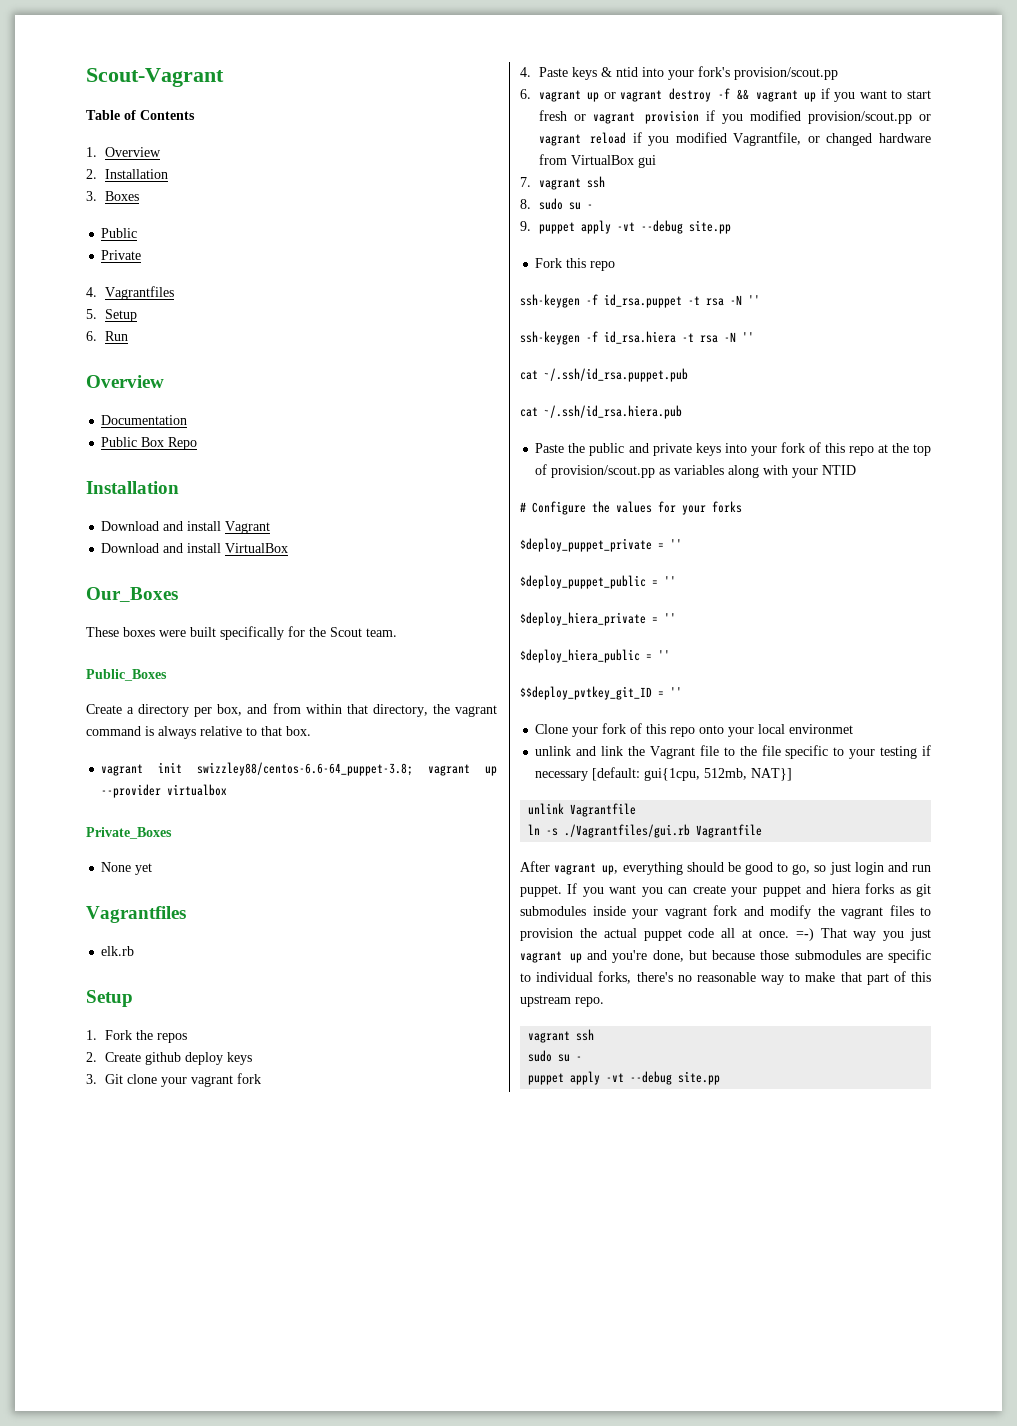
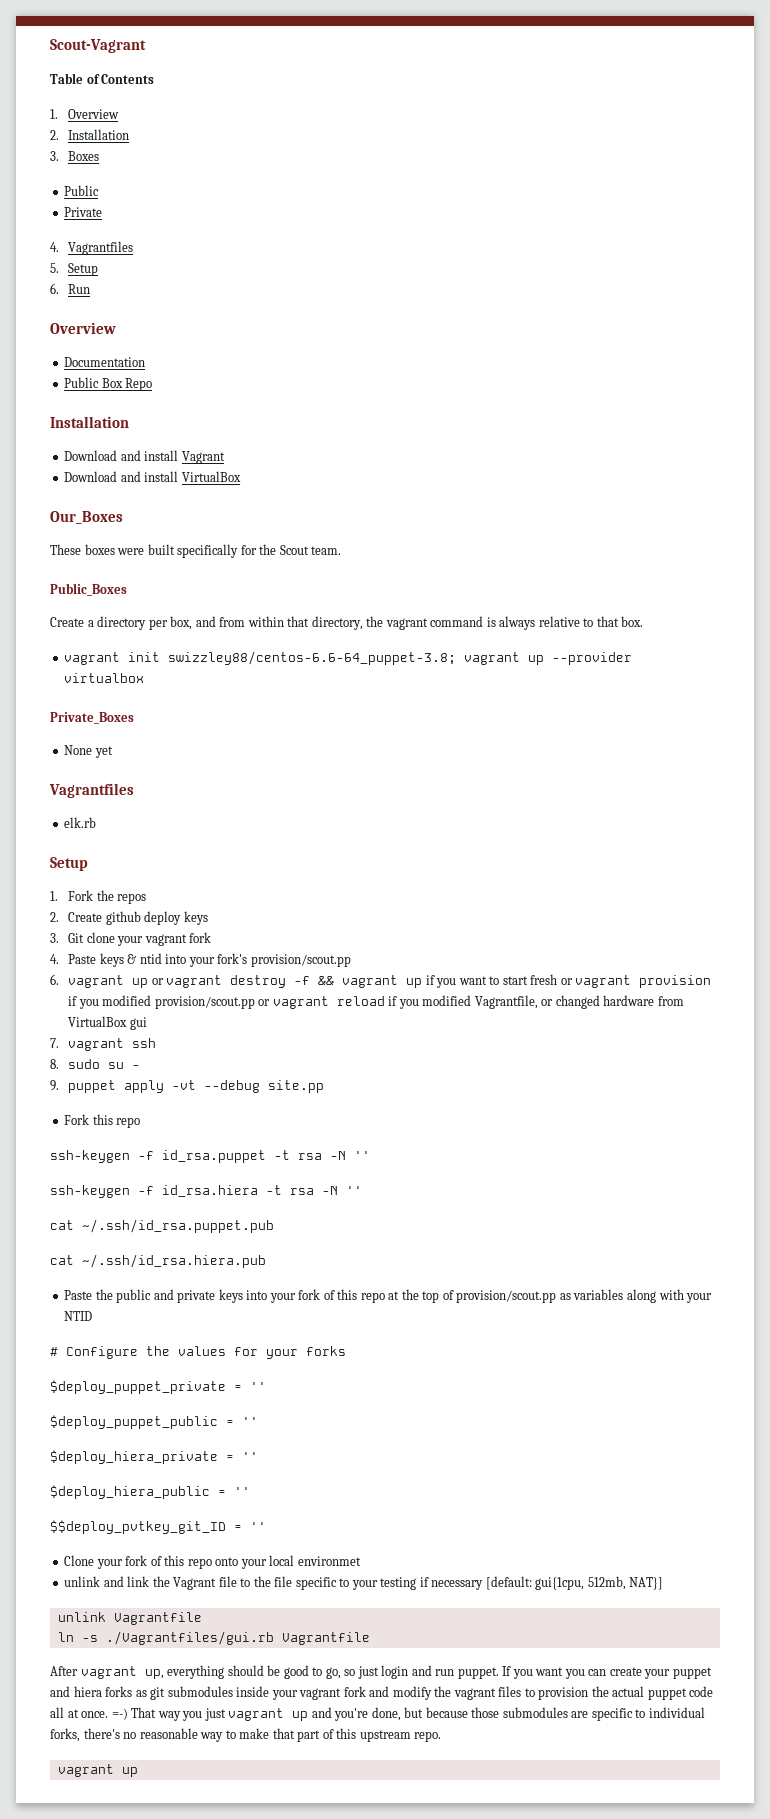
  =-) That way you just vagrant up and you're done, but because those submodules are specific to individual forks, there's no reasonable way to make that part of this upstream repo.
- vagrant ssh
- sudo su -
- puppet apply -vt --debug site.pp
+ vagrant up

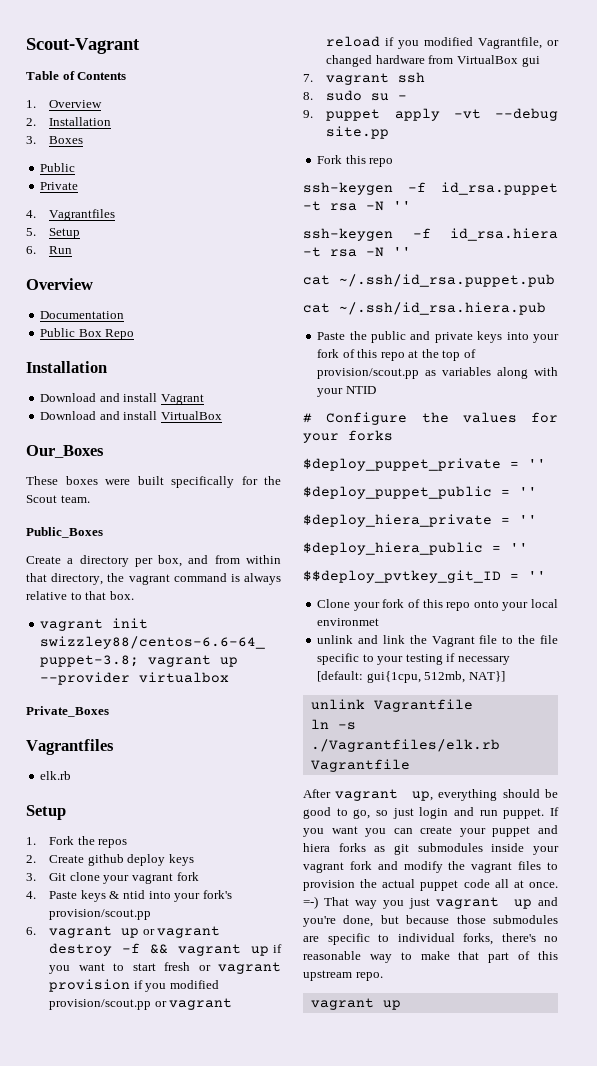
- None yet
- ln -s ./Vagrantfiles/gui.rb Vagrantfile
+ ln -s ./Vagrantfiles/elk.rb Vagrantfile

